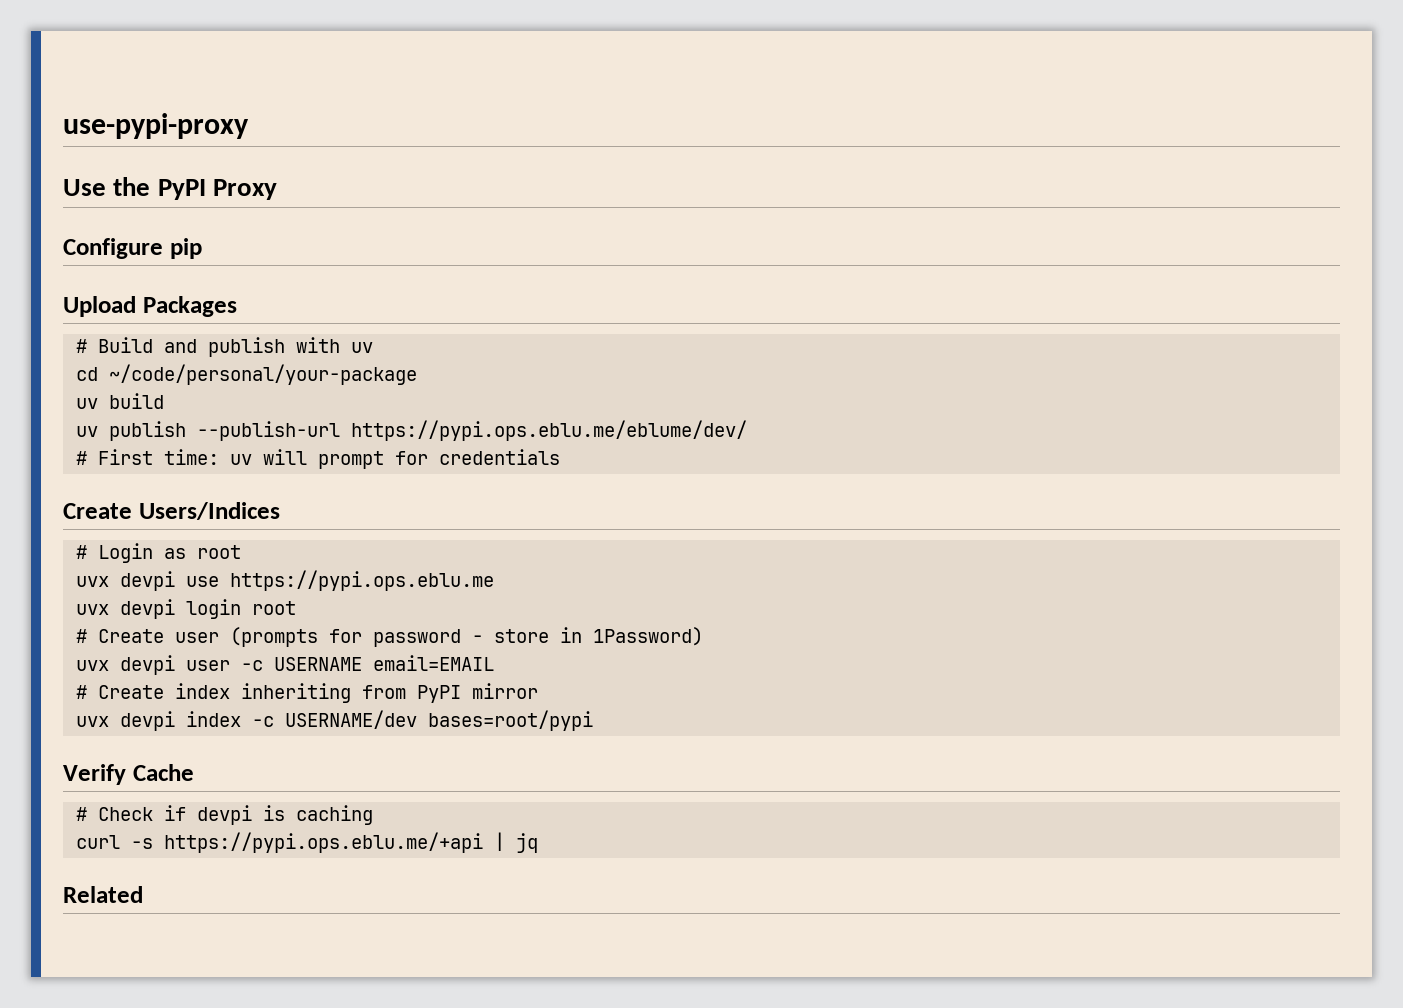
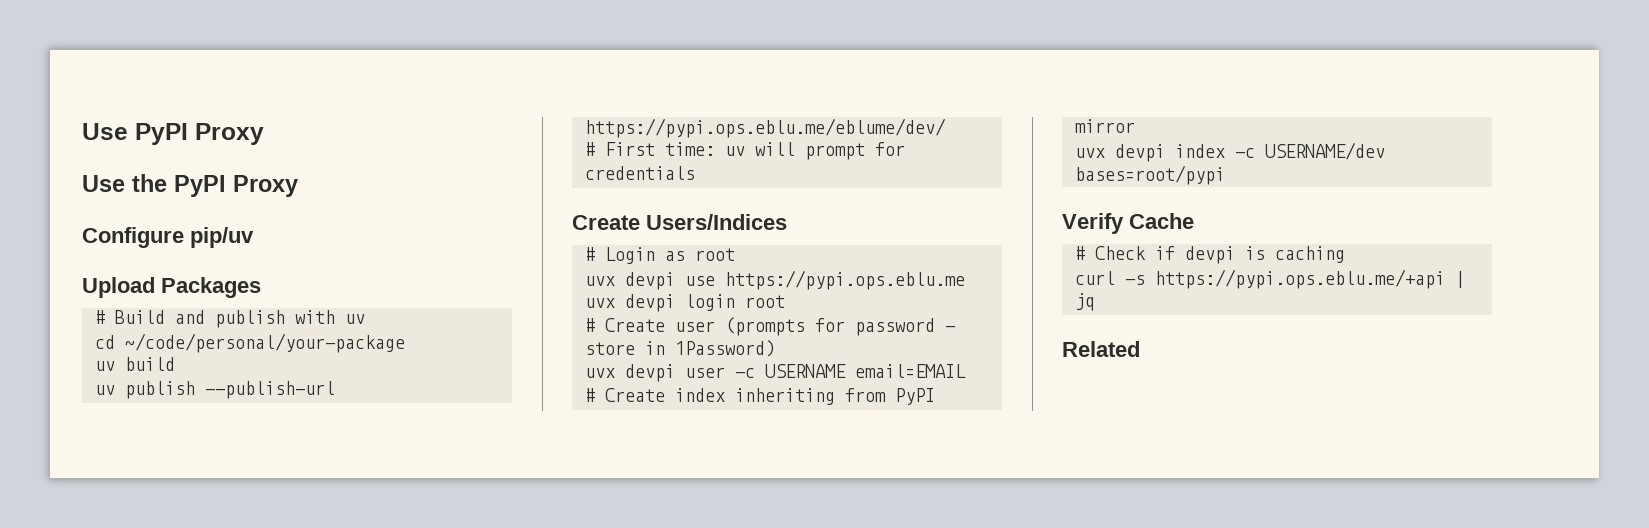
- use-pypi-proxy
+ Use PyPI Proxy
- Configure pip
+ Configure pip/uv

